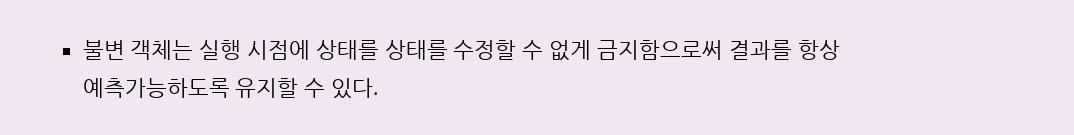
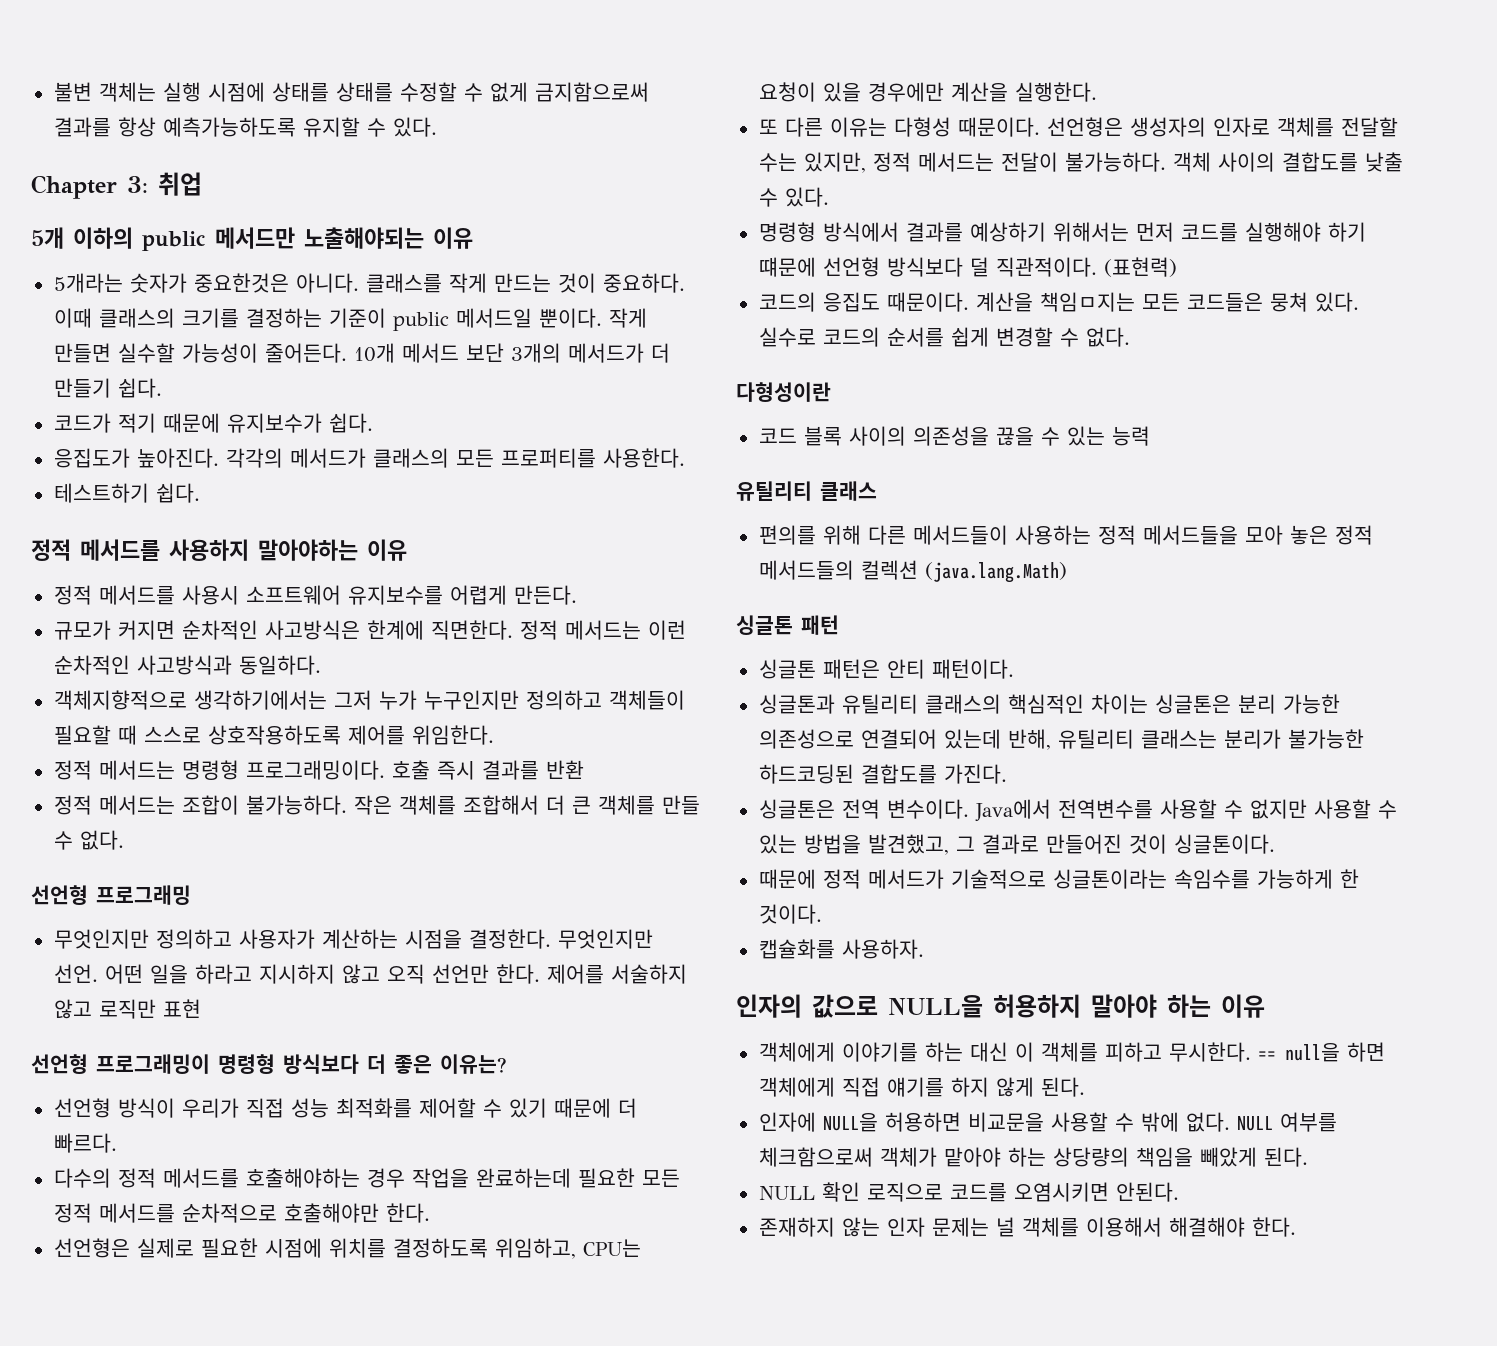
+ Chapter 3: 취업
+ 5개 이하의 public 메서드만 노출해야되는 이유
+ 5개라는 숫자가 중요한것은 아니다. 클래스를 작게 만드는 것이 중요하다. 이때 클래스의 크기를 결정하는 기준이 public 메서드일 뿐이다. 작게 만들면 실수할 가능성이 줄어든다. 10개 메서드 보단 3개의 메서드가 더 만들기 쉽다.
+ 코드가 적기 때문에 유지보수가 쉽다.
+ 응집도가 높아진다. 각각의 메서드가 클래스의 모든 프로퍼티를 사용한다.
+ 테스트하기 쉽다.
+ 정적 메서드를 사용하지 말아야하는 이유
+ 정적 메서드를 사용시 소프트웨어 유지보수를 어렵게 만든다.
+ 규모가 커지면 순차적인 사고방식은 한계에 직면한다. 정적 메서드는 이런 순차적인 사고방식과 동일하다.
+ 객체지향적으로 생각하기에서는 그저 누가 누구인지만 정의하고 객체들이 필요할 때 스스로 상호작용하도록 제어를 위임한다.
+ 정적 메서드는 명령형 프로그래밍이다. 호출 즉시 결과를 반환
+ 정적 메서드는 조합이 불가능하다. 작은 객체를 조합해서 더 큰 객체를 만들 수 없다.
+ 선언형 프로그래밍
+ 무엇인지만 정의하고 사용자가 계산하는 시점을 결정한다. 무엇인지만 선언. 어떤 일을 하라고 지시하지 않고 오직 선언만 한다. 제어를 서술하지 않고 로직만 표현
+ 선언형 프로그래밍이 명령형 방식보다 더 좋은 이유는?
+ 선언형 방식이 우리가 직접 성능 최적화를 제어할 수 있기 때문에 더 빠르다.
+ 다수의 정적 메서드를 호출해야하는 경우 작업을 완료하는데 필요한 모든 정적 메서드를 순차적으로 호출해야만 한다.
+ 선언형은 실제로 필요한 시점에 위치를 결정하도록 위임하고, CPU는 요청이 있을 경우에만 계산을 실행한다.
+ 또 다른 이유는 다형성 때문이다. 선언형은 생성자의 인자로 객체를 전달할 수는 있지만, 정적 메서드는 전달이 불가능하다. 객체 사이의 결합도를 낮출 수 있다.
+ 명령형 방식에서 결과를 예상하기 위해서는 먼저 코드를 실행해야 하기 떄문에 선언형 방식보다 덜 직관적이다. (표현력)
+ 코드의 응집도 때문이다. 계산을 책임ㅁ지는 모든 코드들은 뭉쳐 있다. 실수로 코드의 순서를 쉽게 변경할 수 없다.
+ 다형성이란
+ 코드 블록 사이의 의존성을 끊을 수 있는 능력
+ 유틸리티 클래스
+ 편의를 위해 다른 메서드들이 사용하는 정적 메서드들을 모아 놓은 정적 메서드들의 컬렉션 (java.lang.Math)
+ 싱글톤 패턴
+ 싱글톤 패턴은 안티 패턴이다.
+ 싱글톤과 유틸리티 클래스의 핵심적인 차이는 싱글톤은 분리 가능한 의존성으로 연결되어 있는데 반해, 유틸리티 클래스는 분리가 불가능한 하드코딩된 결합도를 가진다.
+ 싱글톤은 전역 변수이다. Java에서 전역변수를 사용할 수 없지만 사용할 수 있는 방법을 발견했고, 그 결과로 만들어진 것이 싱글톤이다.
+ 때문에 정적 메서드가 기술적으로 싱글톤이라는 속임수를 가능하게 한 것이다.
+ 캡슐화를 사용하자.
+ 인자의 값으로 NULL을 허용하지 말아야 하는 이유
+ 객체에게 이야기를 하는 대신 이 객체를 피하고 무시한다. == null을 하면 객체에게 직접 얘기를 하지 않게 된다.
+ 인자에 NULL을 허용하면 비교문을 사용할 수 밖에 없다. NULL 여부를 체크함으로써 객체가 맡아야 하는 상당량의 책임을 빼았게 된다.
+ NULL 확인 로직으로 코드를 오염시키면 안된다.
+ 존재하지 않는 인자 문제는 널 객체를 이용해서 해결해야 한다.

